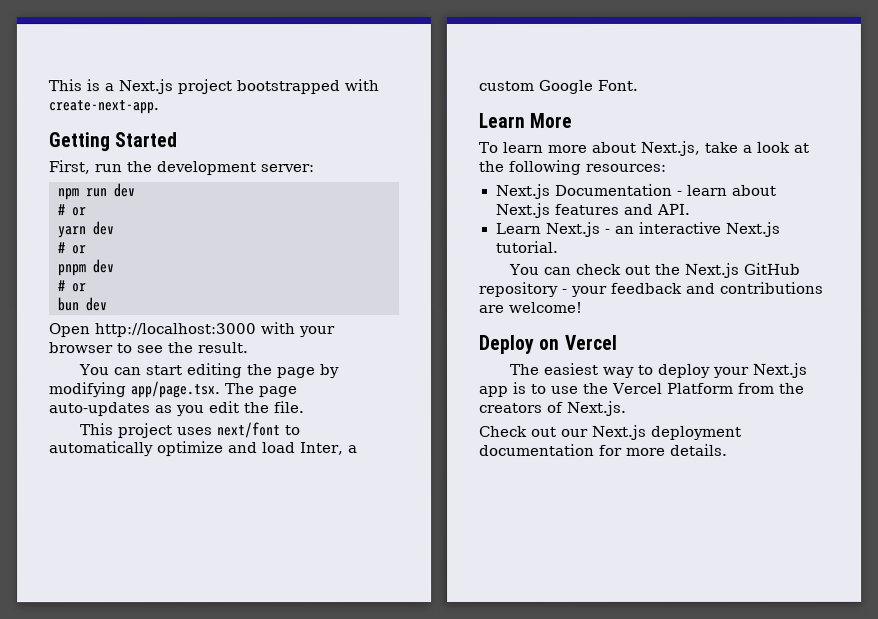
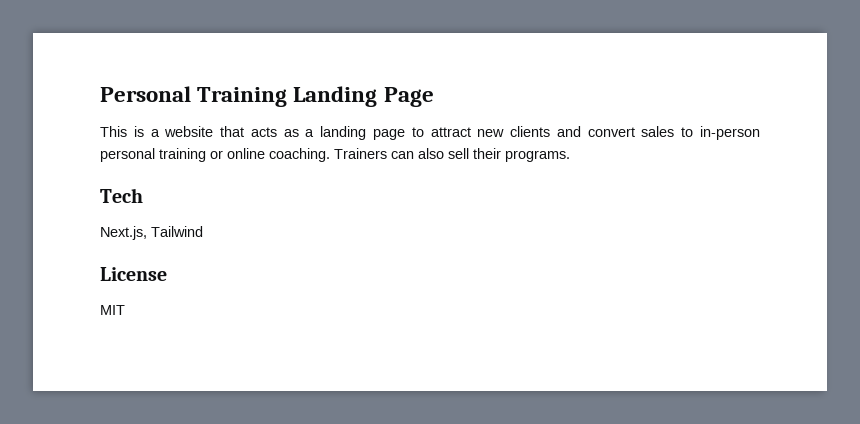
- This is a Next.js project bootstrapped with create-next-app.
- Getting Started
- First, run the development server:
- npm run dev
- # or
- yarn dev
- # or
- pnpm dev
- # or
- bun dev
- Open http://localhost:3000 with your browser to see the result.
- You can start editing the page by modifying app/page.tsx. The page auto-updates as you edit the file.
- This project uses next/font to automatically optimize and load Inter, a custom Google Font.
- Learn More
- To learn more about Next.js, take a look at the following resources:
- Next.js Documentation - learn about Next.js features and API.
- Learn Next.js - an interactive Next.js tutorial.
- You can check out the Next.js GitHub repository - your feedback and contributions are welcome!
- Deploy on Vercel
- The easiest way to deploy your Next.js app is to use the Vercel Platform from the creators of Next.js.
- Check out our Next.js deployment documentation for more details.
+ Personal Training Landing Page
+ This is a website that acts as a landing page to attract new clients and convert sales to in-person personal training or online coaching. Trainers can also sell their programs.
+ Tech
+ Next.js, Tailwind
+ License
+ MIT

